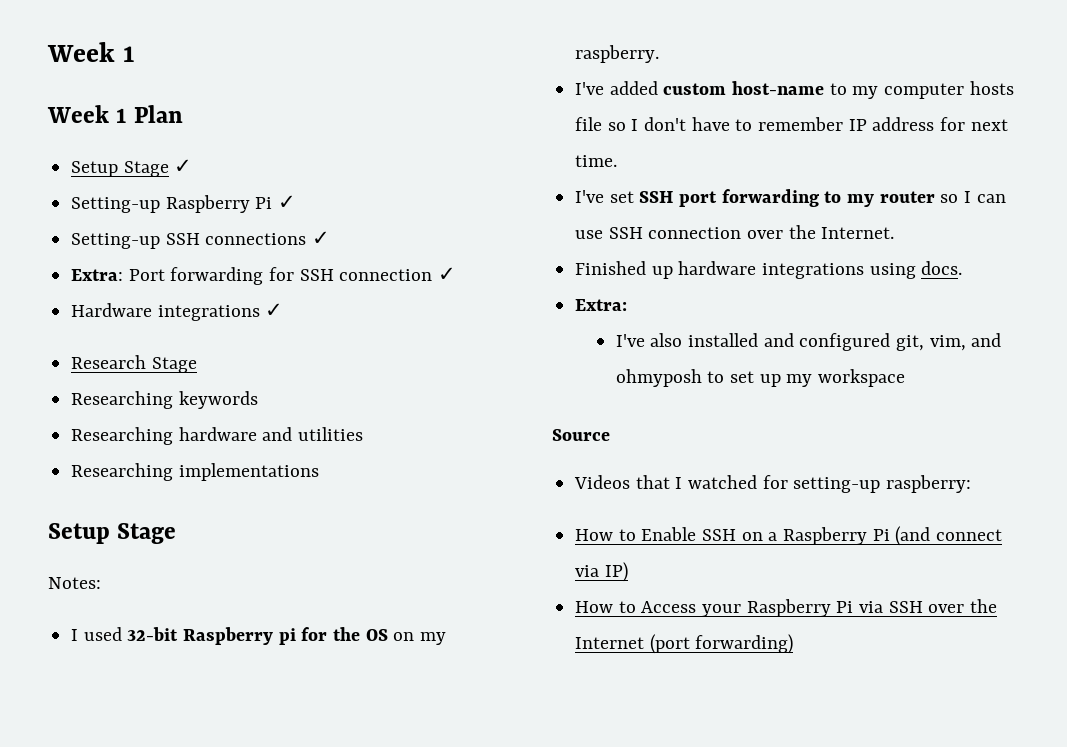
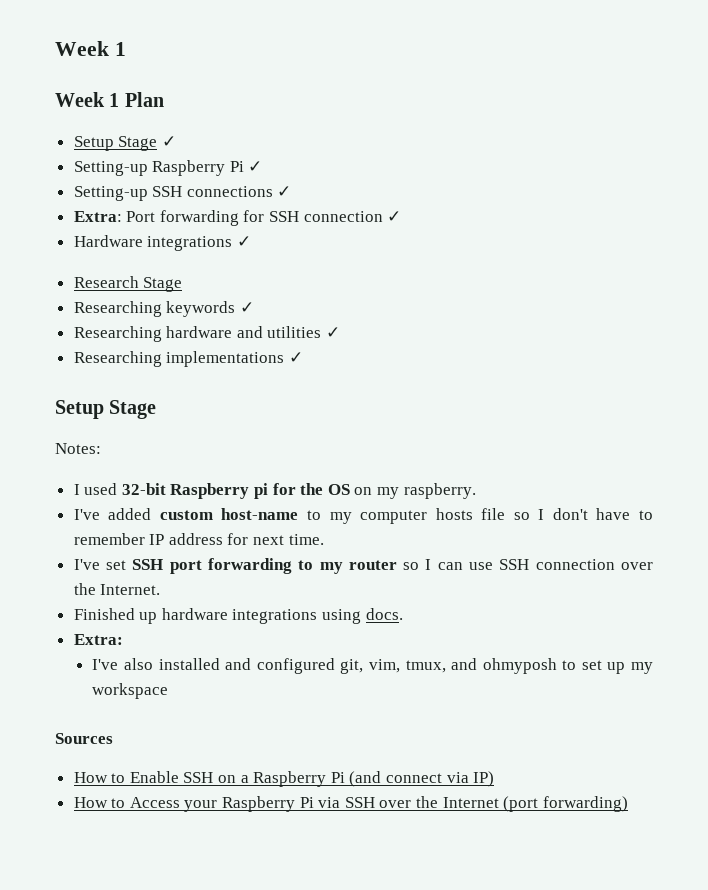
- Researching keywords
+ Researching keywords ✓
- Researching hardware and utilities
+ Researching hardware and utilities ✓
- Researching implementations
+ Researching implementations ✓
- I've also installed and configured git, vim, and ohmyposh to set up my workspace
+ I've also installed and configured git, vim, tmux, and ohmyposh to set up my workspace
- Source
- Videos that I watched for setting-up raspberry:
+ Sources

